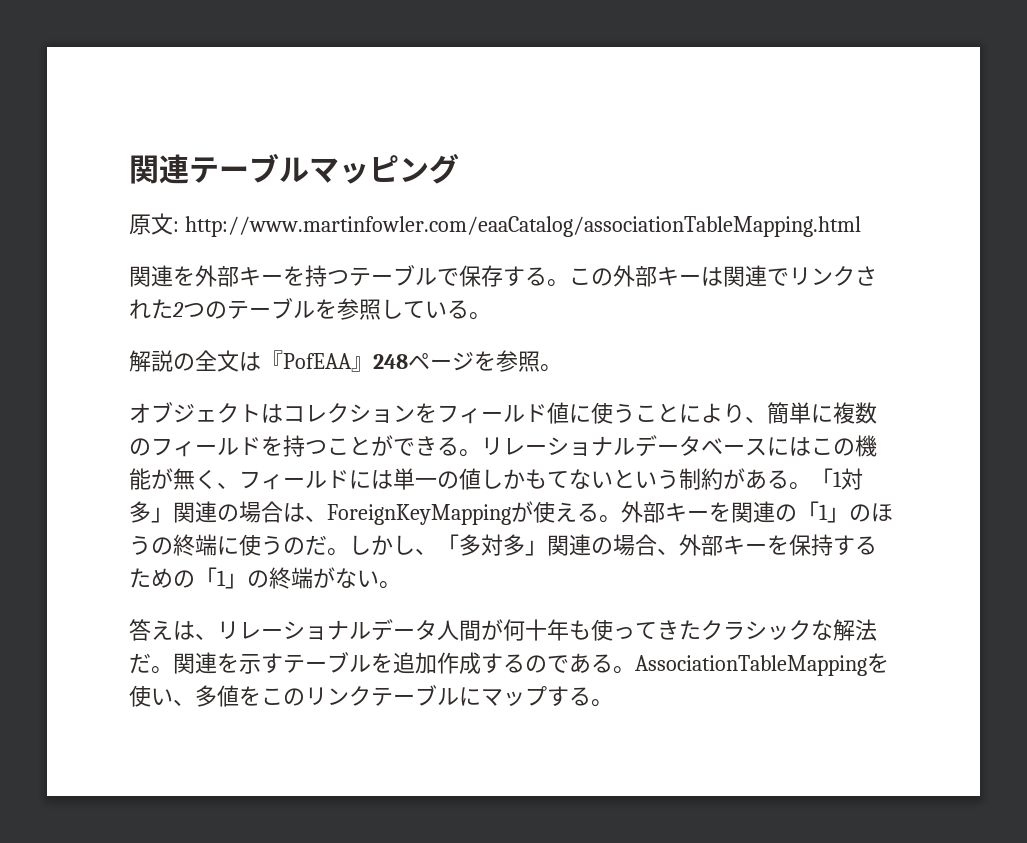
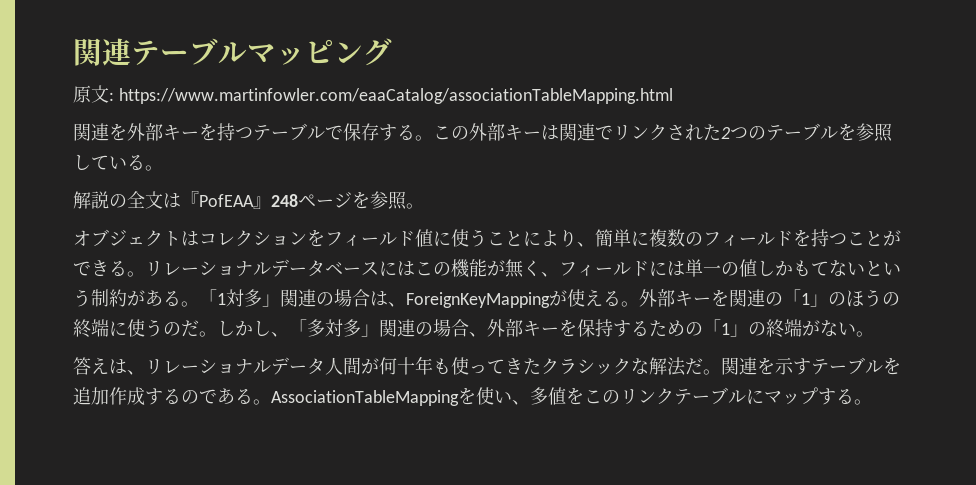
- 原文: http://www.martinfowler.com/eaaCatalog/associationTableMapping.html
+ 原文: https://www.martinfowler.com/eaaCatalog/associationTableMapping.html

